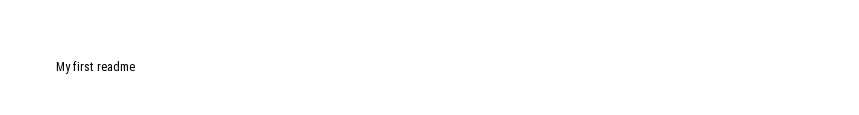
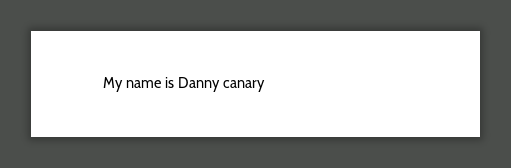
- My first readme
+ My name is Danny canary

